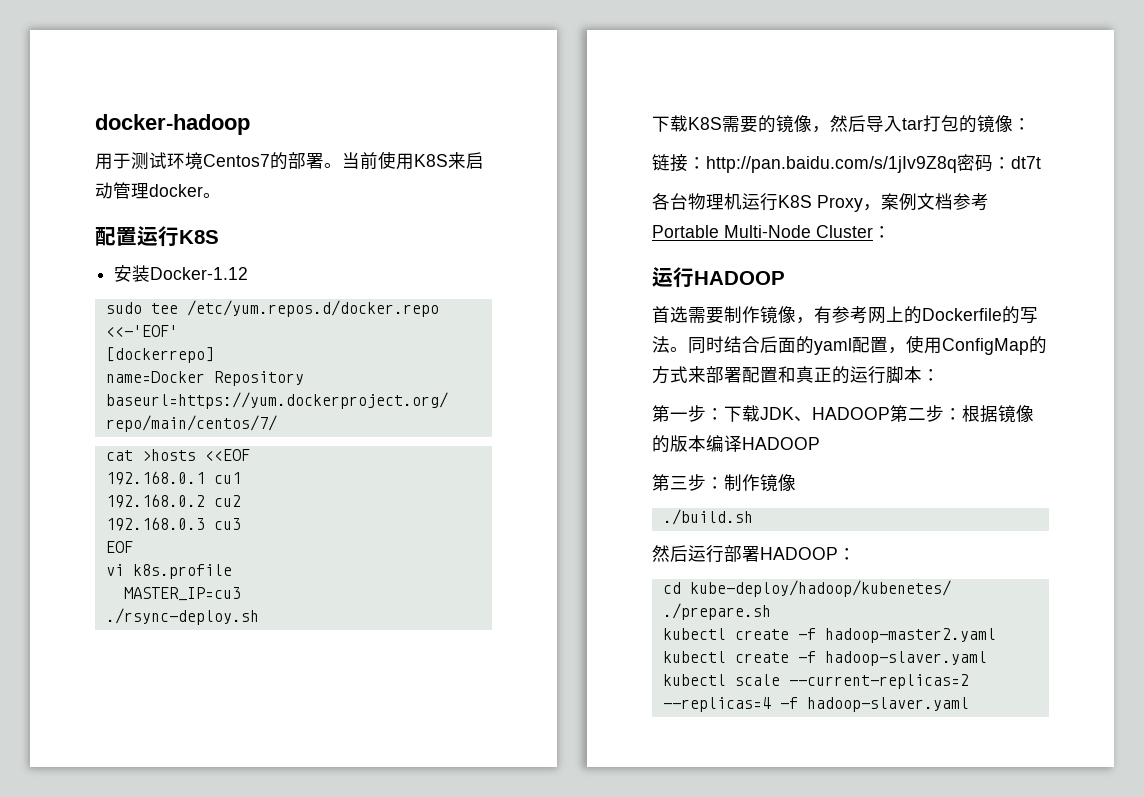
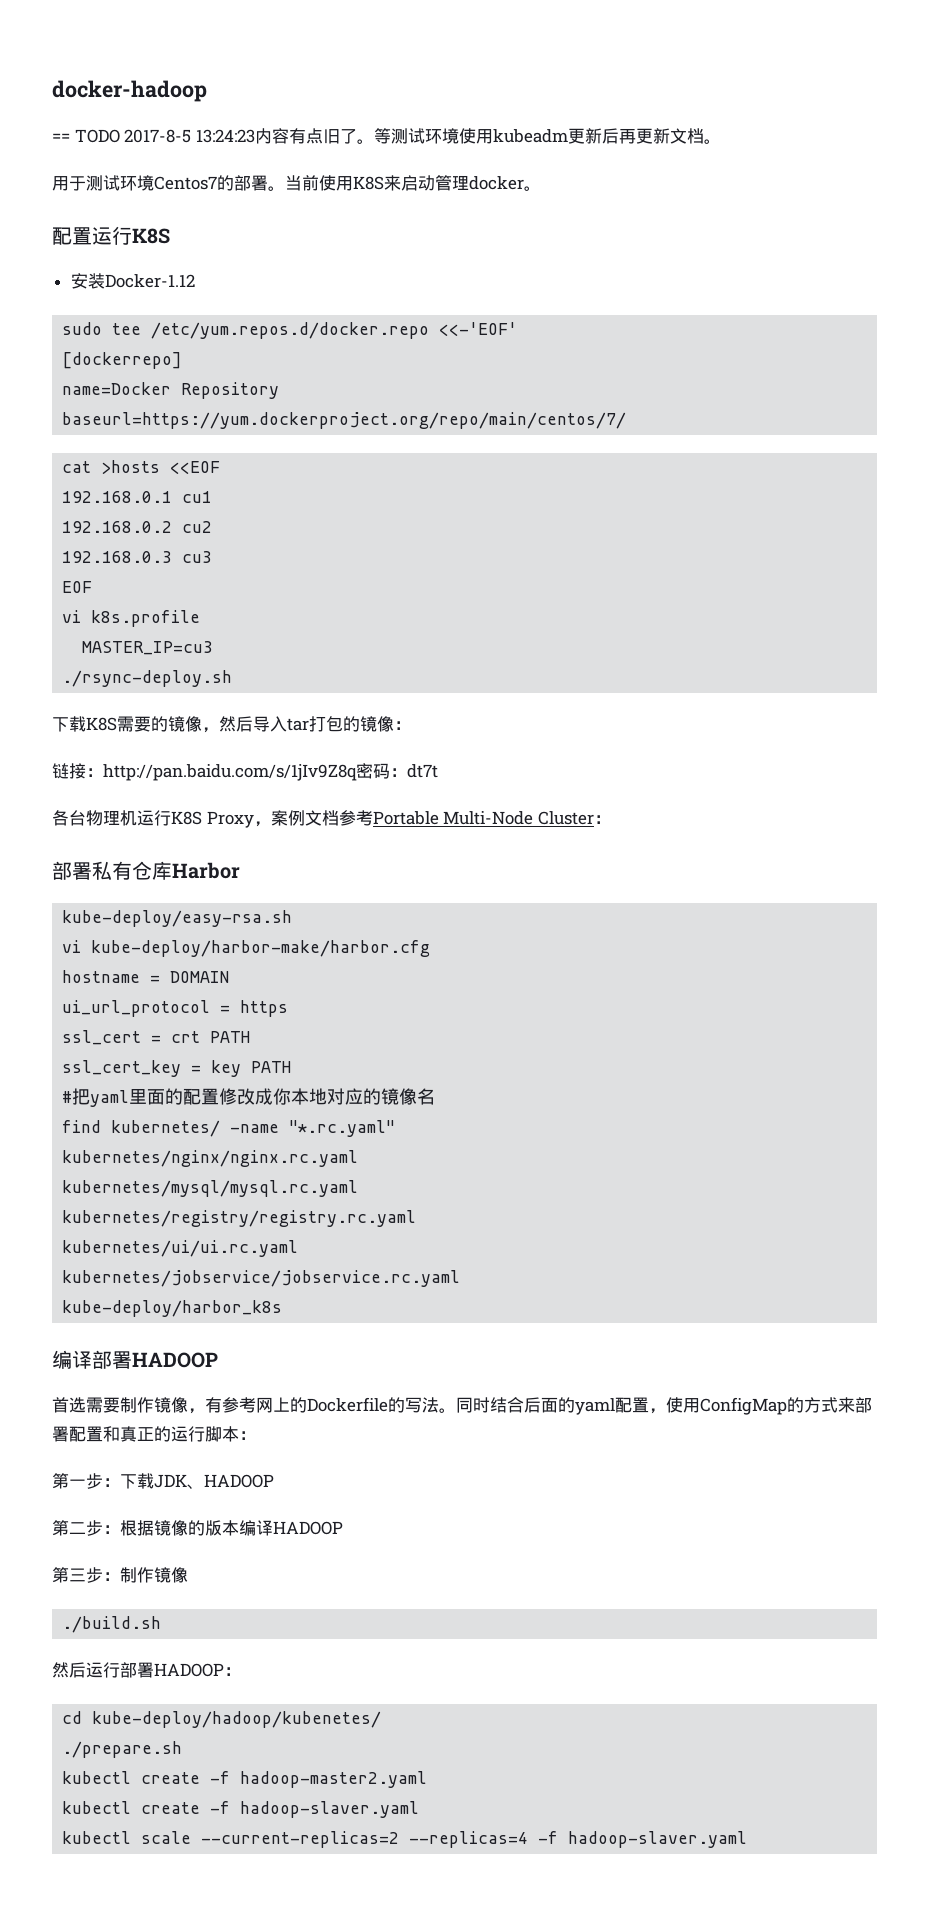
+ == TODO 2017-8-5 13:24:23内容有点旧了。等测试环境使用kubeadm更新后再更新文档。
- 运行HADOOP
+ 部署私有仓库Harbor
+ kube-deploy/easy-rsa.sh
+ vi kube-deploy/harbor-make/harbor.cfg
+ hostname = DOMAIN
+ ui_url_protocol = https
+ ssl_cert = crt PATH
+ ssl_cert_key = key PATH
+ #把yaml里面的配置修改成你本地对应的镜像名
+ find kubernetes/ -name "*.rc.yaml"
+ kubernetes/nginx/nginx.rc.yaml
+ kubernetes/mysql/mysql.rc.yaml
+ kubernetes/registry/registry.rc.yaml
+ kubernetes/ui/ui.rc.yaml
+ kubernetes/jobservice/jobservice.rc.yaml
+ kube-deploy/harbor_k8s
+ 编译部署HADOOP
- 第一步：下载JDK、HADOOP第二步：根据镜像的版本编译HADOOP
+ 第一步：下载JDK、HADOOP
+ 第二步：根据镜像的版本编译HADOOP

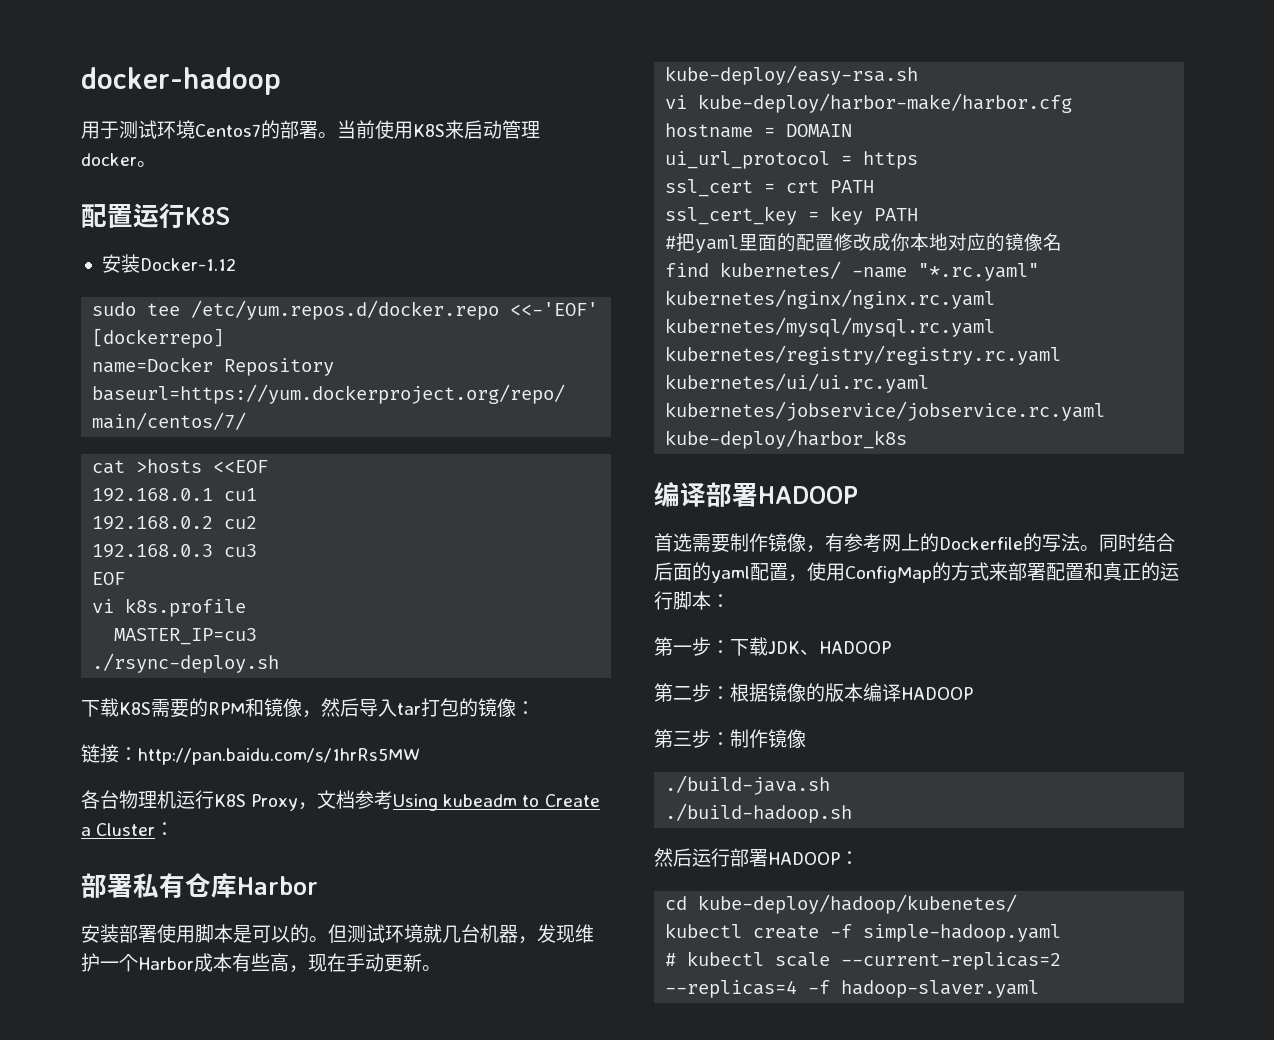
- == TODO 2017-8-5 13:24:23内容有点旧了。等测试环境使用kubeadm更新后再更新文档。
- 下载K8S需要的镜像，然后导入tar打包的镜像：
+ 下载K8S需要的RPM和镜像，然后导入tar打包的镜像：
- 链接：http://pan.baidu.com/s/1jIv9Z8q密码：dt7t
+ 链接：http://pan.baidu.com/s/1hrRs5MW
- 各台物理机运行K8S Proxy，案例文档参考Portable Multi-Node Cluster：
+ 各台物理机运行K8S Proxy，文档参考Using kubeadm to Create a Cluster：
+ 安装部署使用脚本是可以的。但测试环境就几台机器，发现维护一个Harbor成本有些高，现在手动更新。
- ./build.sh
+ ./build-java.sh
+ ./build-hadoop.sh
- ./prepare.sh
- kubectl create -f hadoop-master2.yaml
- kubectl create -f hadoop-slaver.yaml
- kubectl scale --current-replicas=2 --replicas=4 -f hadoop-slaver.yaml
+ kubectl create -f simple-hadoop.yaml
+ # kubectl scale --current-replicas=2 --replicas=4 -f hadoop-slaver.yaml

